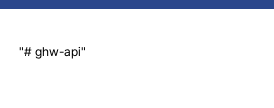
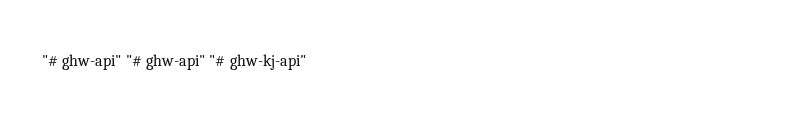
- "# ghw-api"
+ "# ghw-api" "# ghw-api" "# ghw-kj-api"

